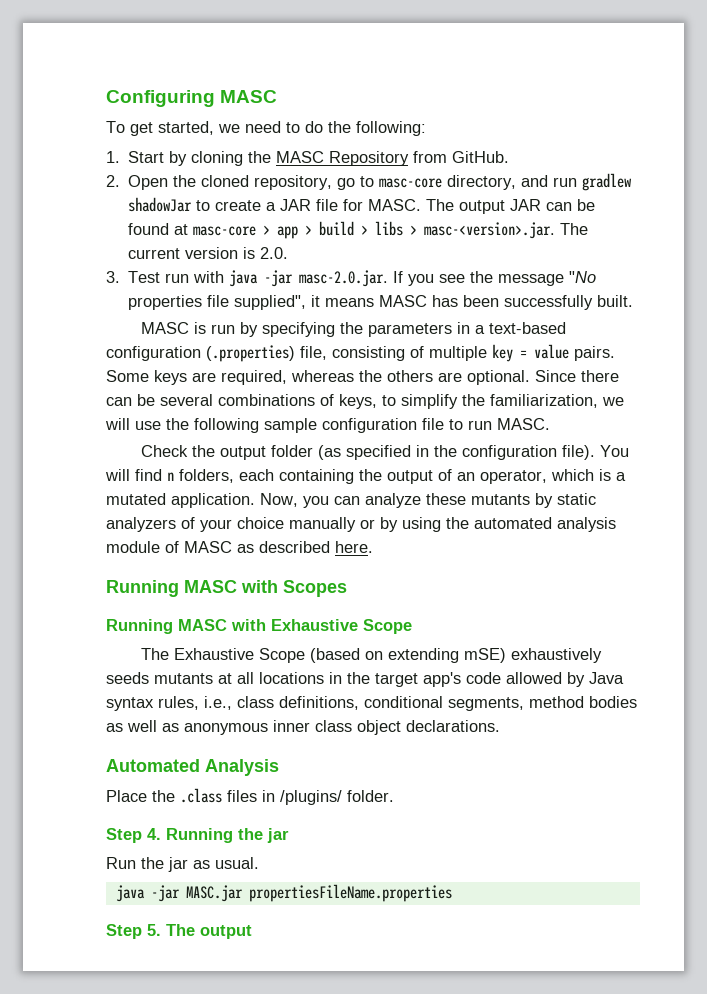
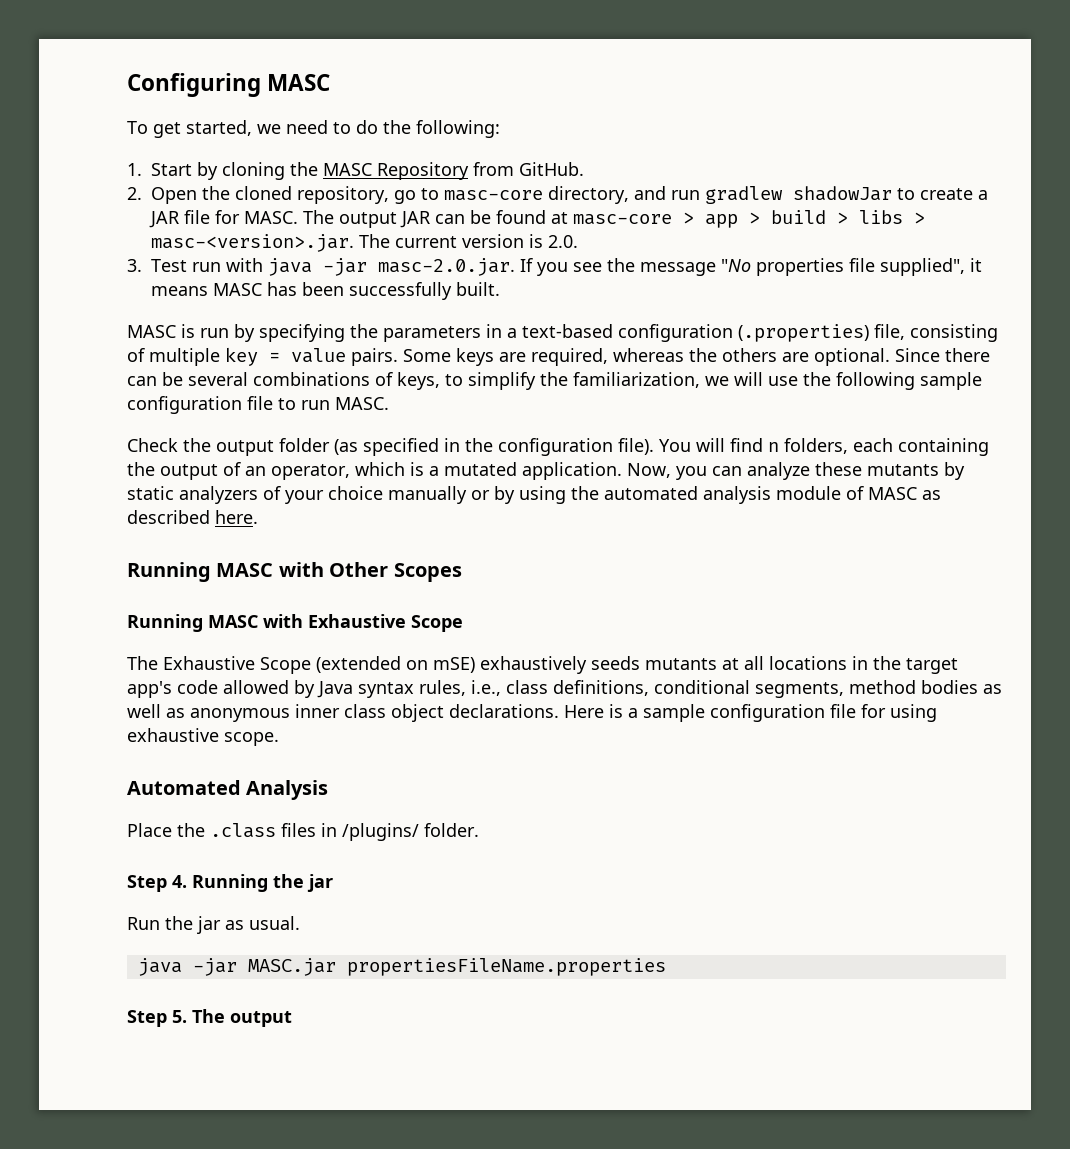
- Running MASC with Scopes
+ Running MASC with Other Scopes
- The Exhaustive Scope (based on extending mSE) exhaustively seeds mutants at all locations in the target app's code allowed by Java syntax rules, i.e., class definitions, conditional segments, method bodies as well as anonymous inner class object declarations.
+ The Exhaustive Scope (extended on mSE) exhaustively seeds mutants at all locations in the target app's code allowed by Java syntax rules, i.e., class definitions, conditional segments, method bodies as well as anonymous inner class object declarations. Here is a sample configuration file for using exhaustive scope.

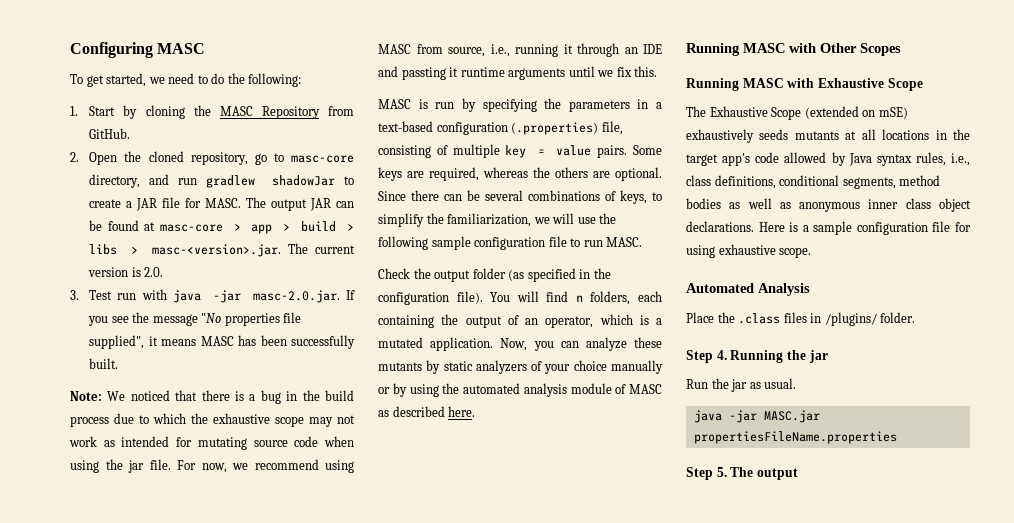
+ Note: We noticed that there is a bug in the build process due to which the exhaustive scope may not work as intended for mutating source code when using the jar file. For now, we recommend using MASC from source, i.e., running it through an IDE and passting it runtime arguments until we fix this.

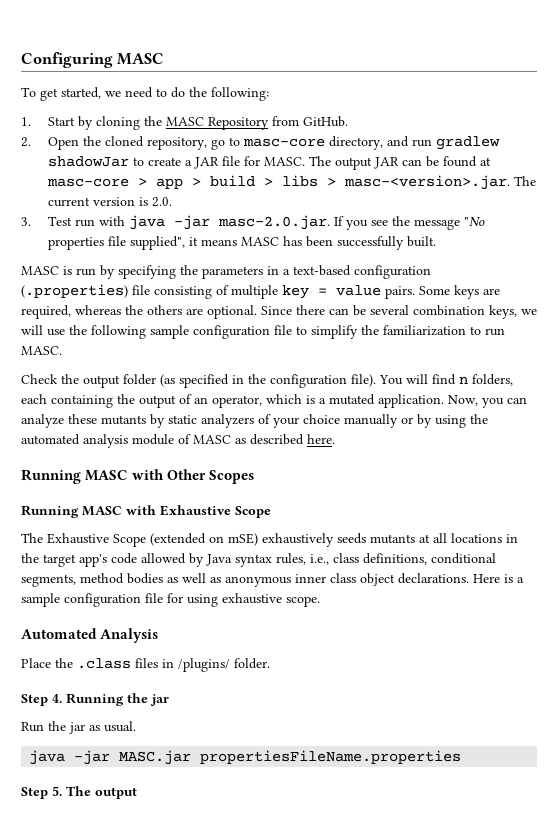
- Note: We noticed that there is a bug in the build process due to which the exhaustive scope may not work as intended for mutating source code when using the jar file. For now, we recommend using MASC from source, i.e., running it through an IDE and passting it runtime arguments until we fix this.
- MASC is run by specifying the parameters in a text-based configuration (.properties) file, consisting of multiple key = value pairs.
+ MASC is run by specifying the parameters in a text-based configuration (.properties) file consisting of multiple key = value pairs.
- Since there can be several combinations of keys, to simplify the familiarization, we will use the following sample configuration file to run MASC.
+ Since there can be several combination keys, we will use the following sample configuration file to simplify the familiarization to run MASC.

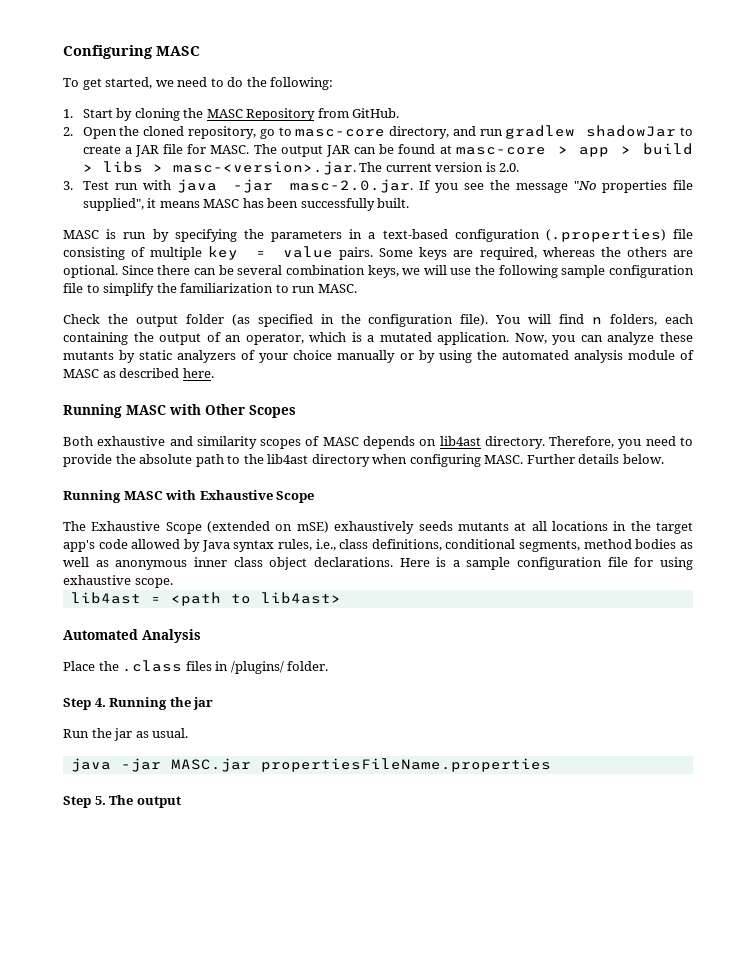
+ Both exhaustive and similarity scopes of MASC depends on lib4ast directory. Therefore, you need to provide the absolute path to the lib4ast directory when configuring MASC. Further details below.
+ lib4ast = <path to lib4ast>

